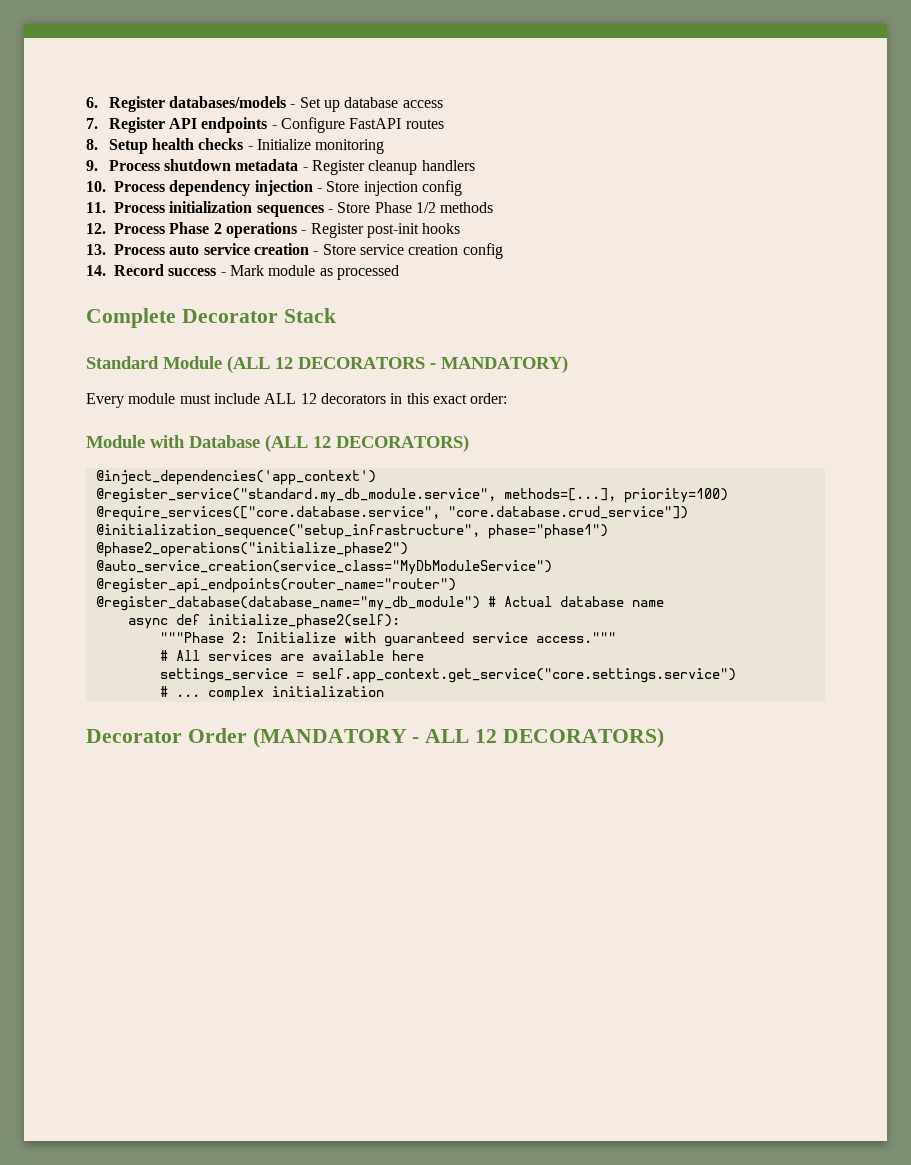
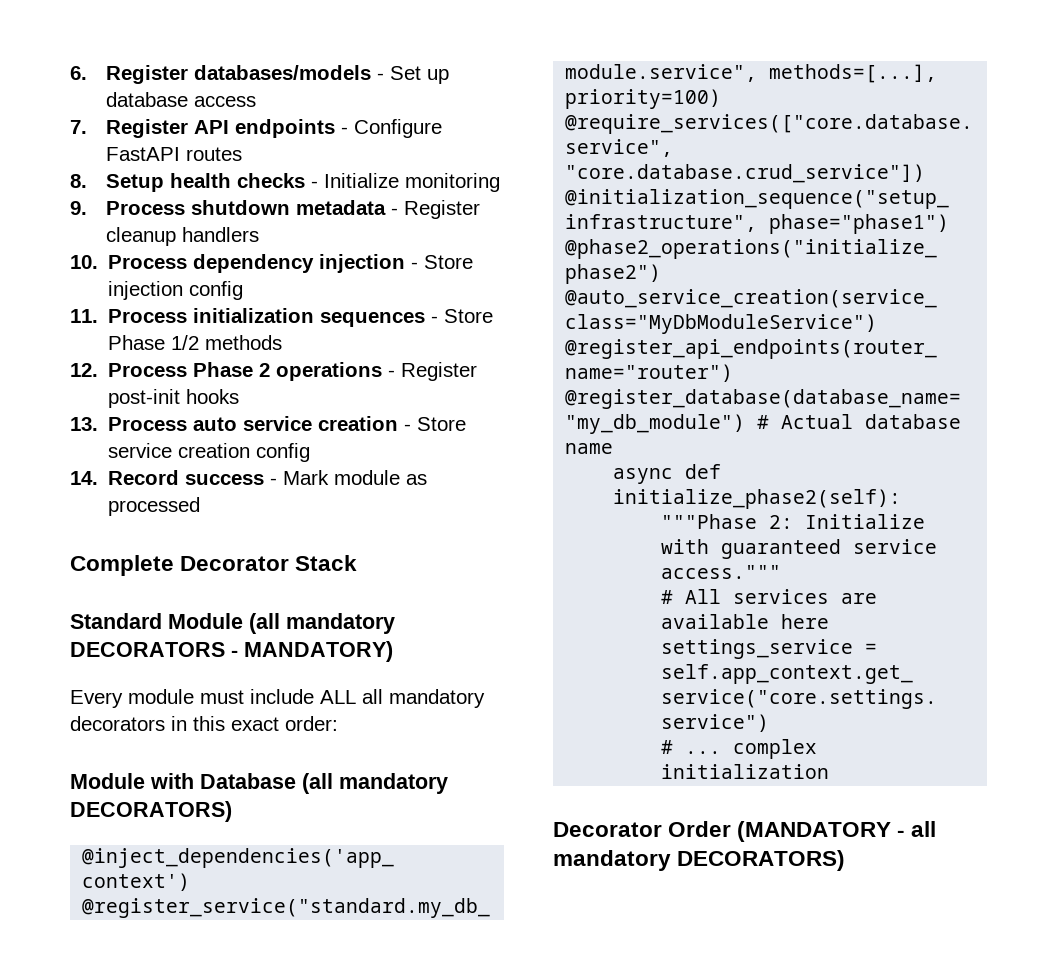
- Standard Module (ALL 12 DECORATORS - MANDATORY)
+ Standard Module (all mandatory DECORATORS - MANDATORY)
- Every module must include ALL 12 decorators in this exact order:
+ Every module must include ALL all mandatory decorators in this exact order:
- Module with Database (ALL 12 DECORATORS)
+ Module with Database (all mandatory DECORATORS)
- Decorator Order (MANDATORY - ALL 12 DECORATORS)
+ Decorator Order (MANDATORY - all mandatory DECORATORS)

